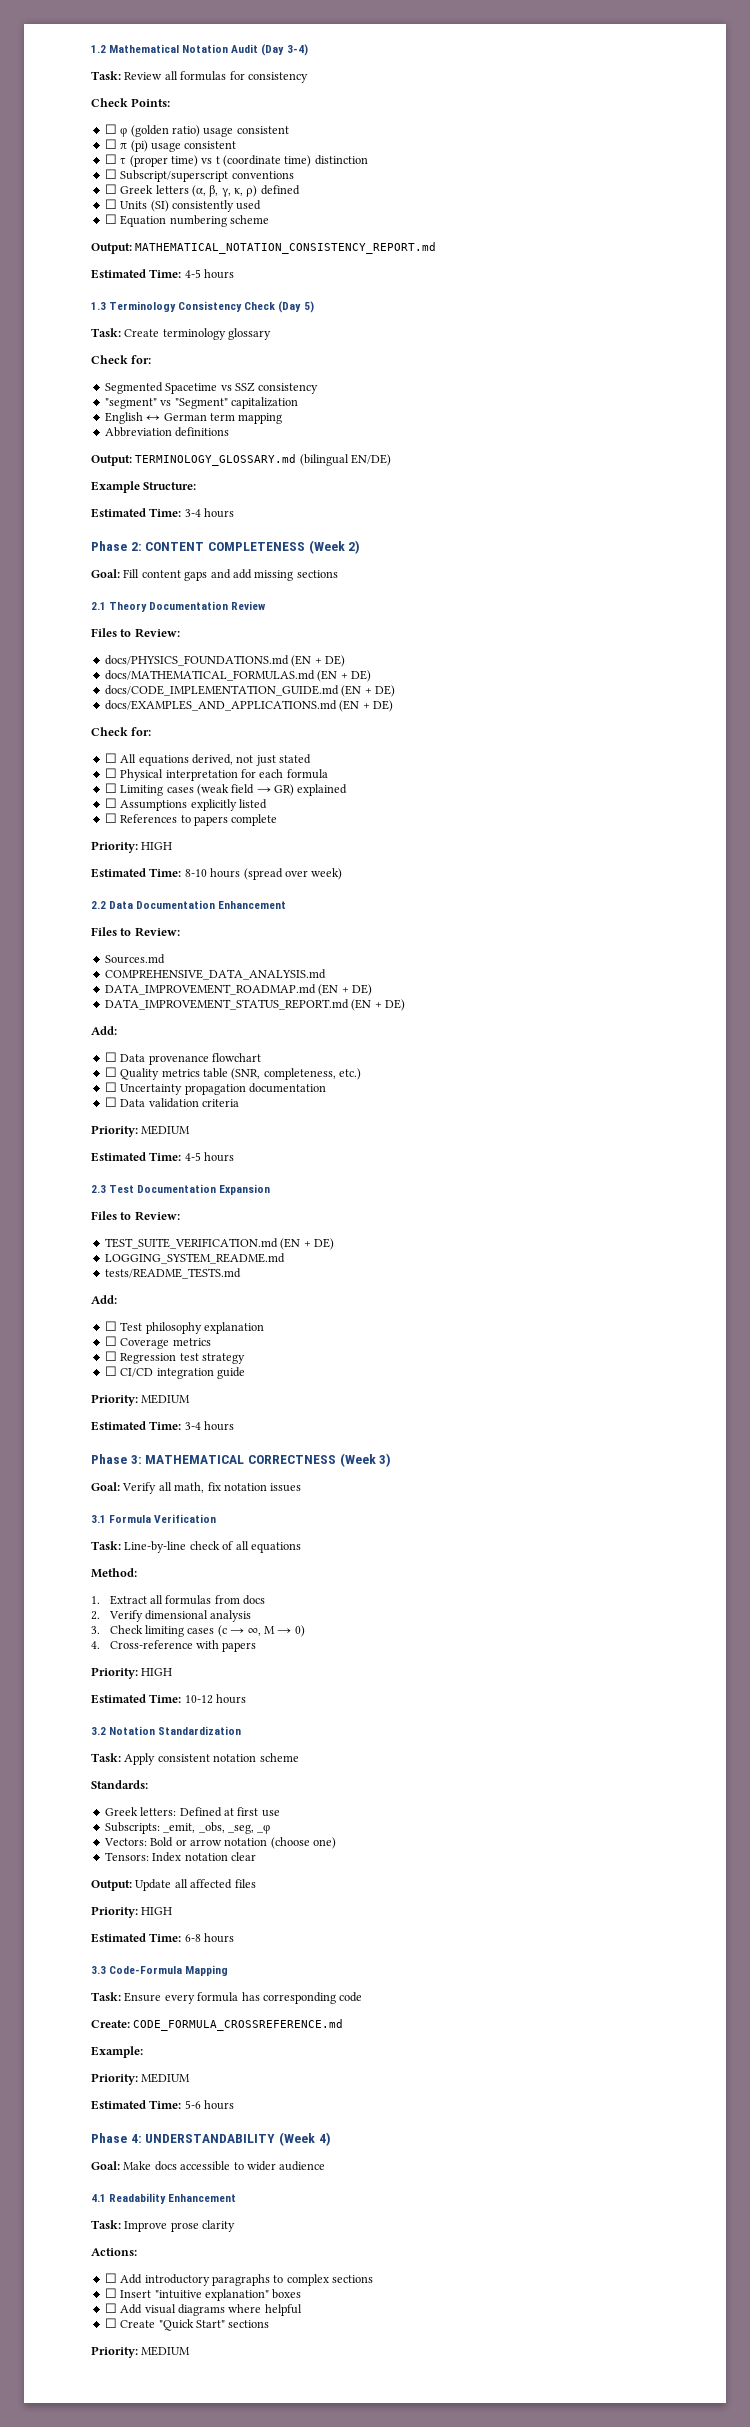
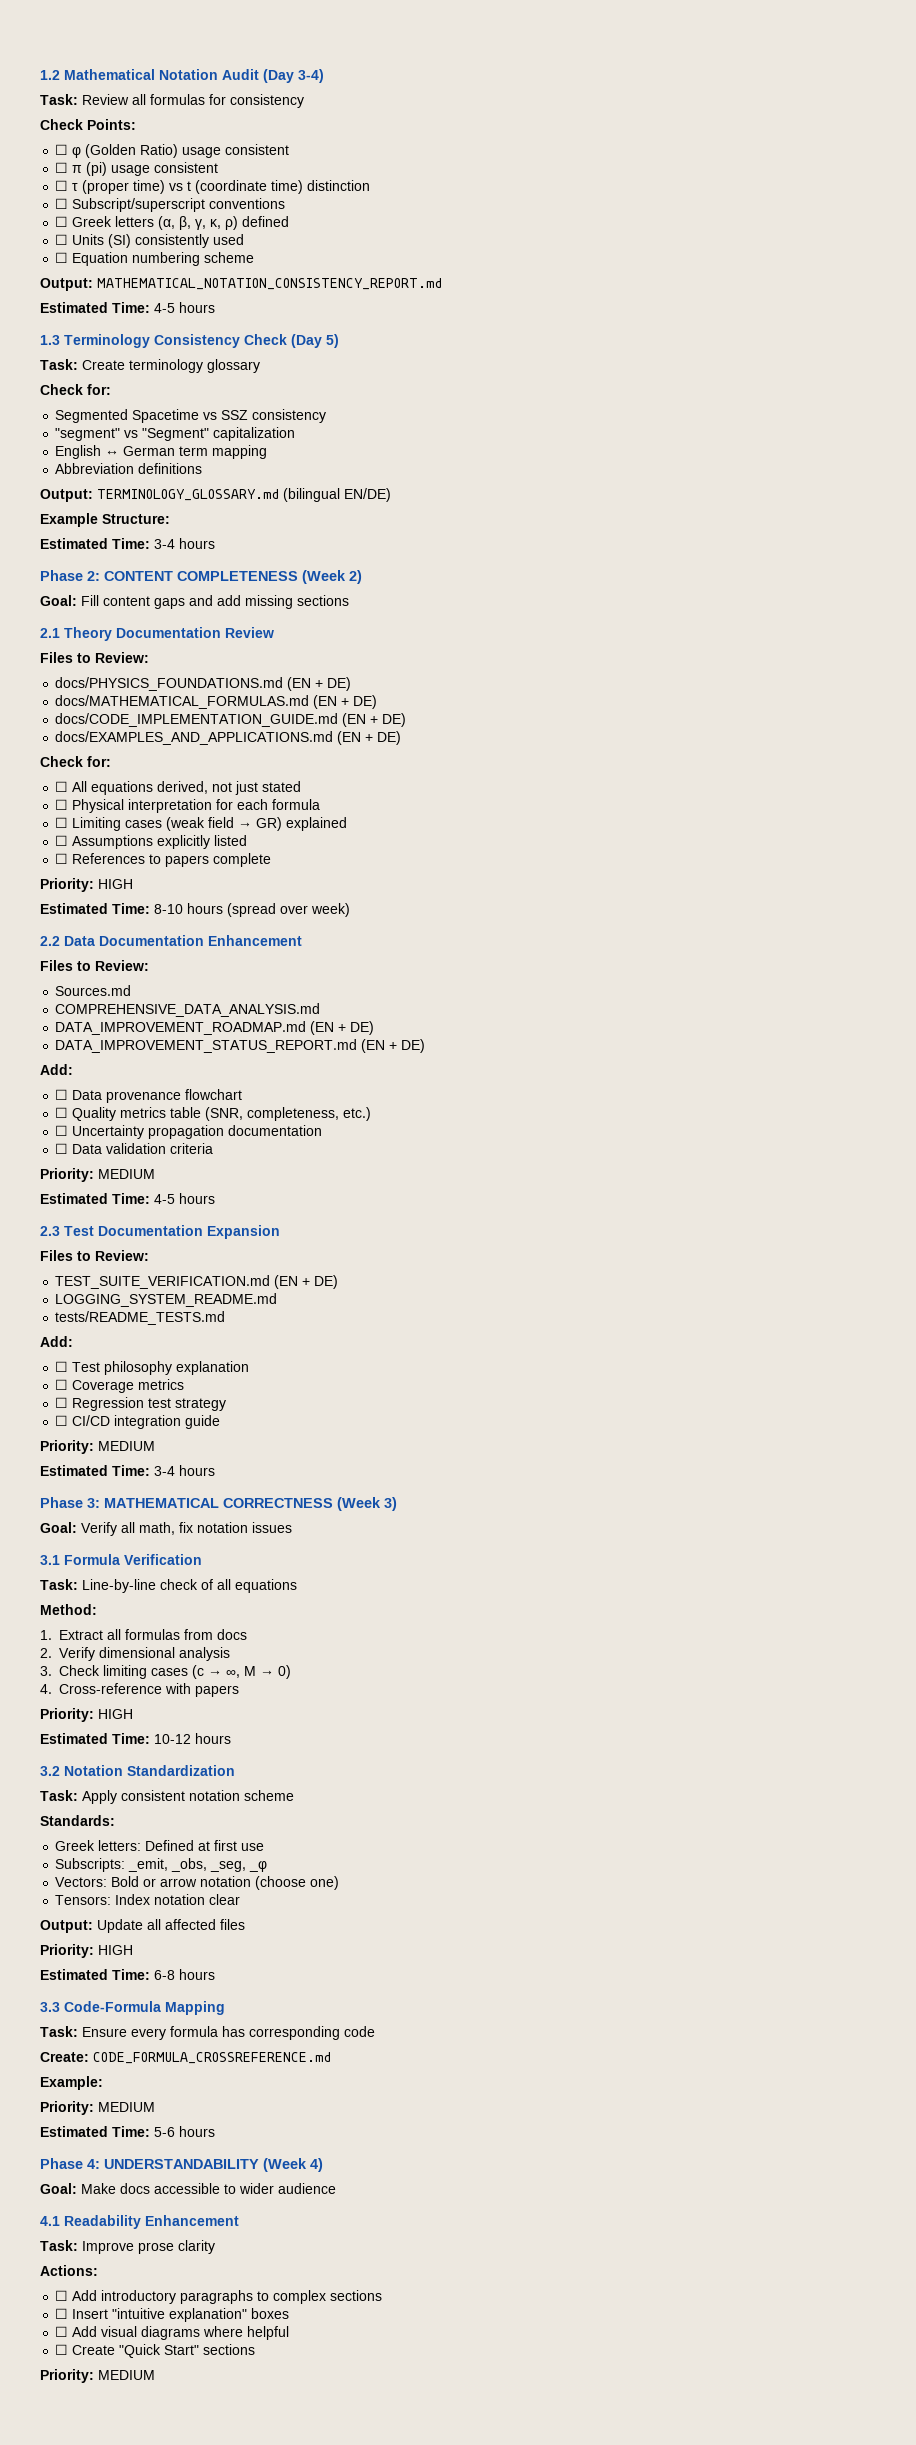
- ☐ φ (golden ratio) usage consistent
+ ☐ φ (Golden Ratio) usage consistent

